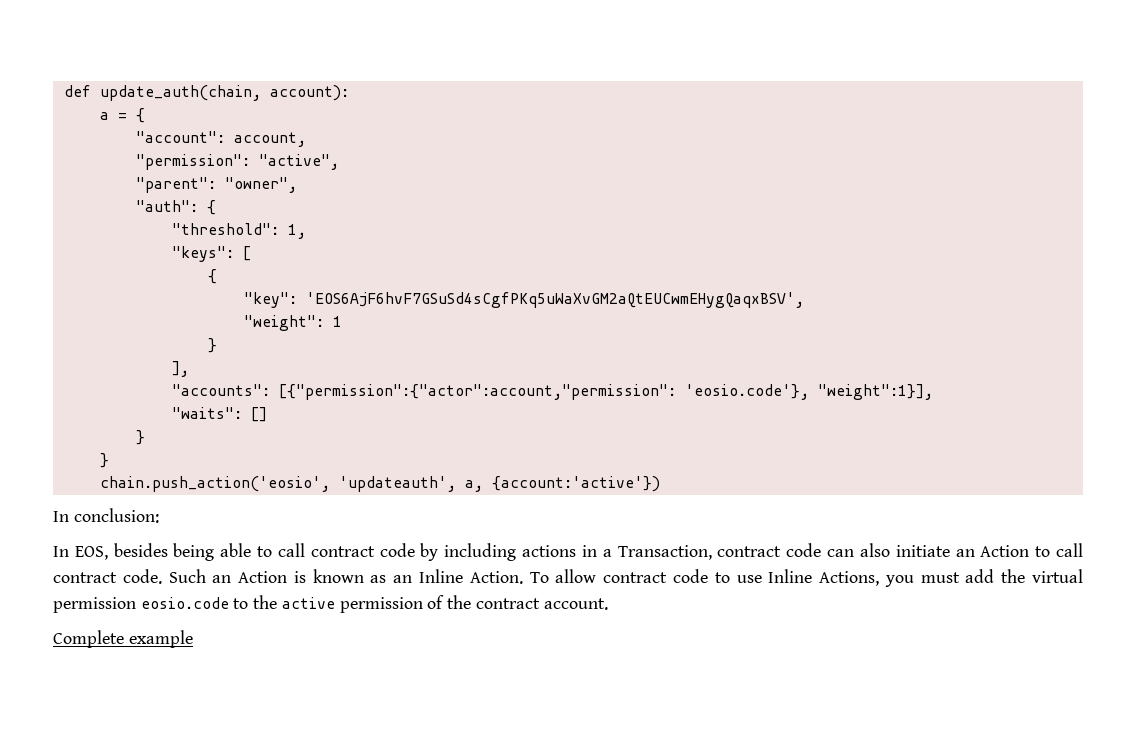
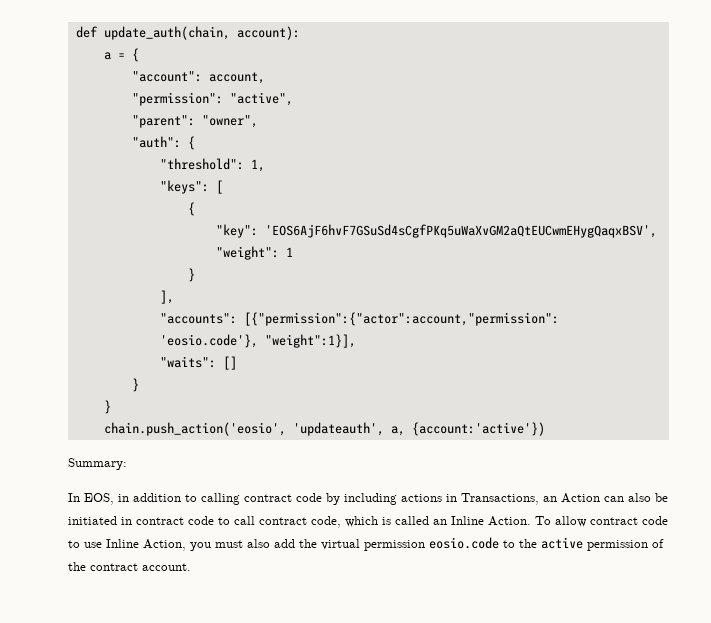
- In conclusion:
+ Summary:
- In EOS, besides being able to call contract code by including actions in a Transaction, contract code can also initiate an Action to call contract code. Such an Action is known as an Inline Action.
+ In EOS, in addition to calling contract code by including actions in Transactions, an Action can also be initiated in contract code to call contract code, which is called an Inline Action.
- To allow contract code to use Inline Actions, you must add the virtual permission eosio.code to the active permission of the contract account.
+ To allow contract code to use Inline Action, you must also add the virtual permission eosio.code to the active permission of the contract account.
- Complete example

